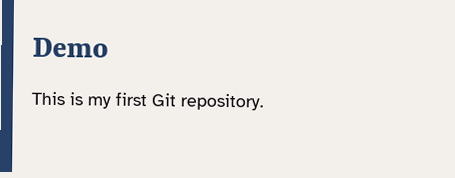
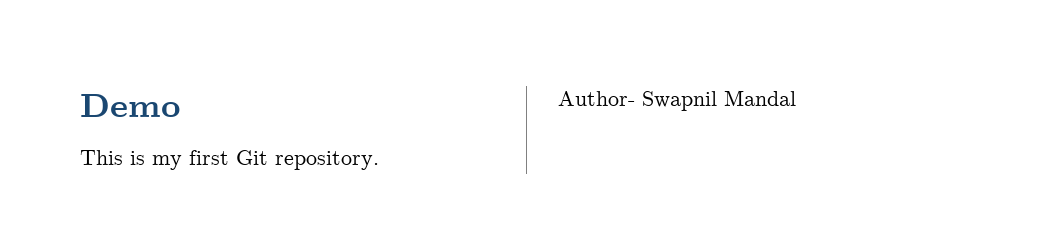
+ Author- Swapnil Mandal

